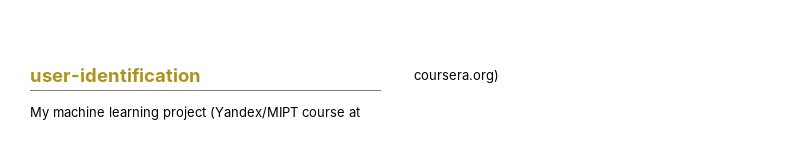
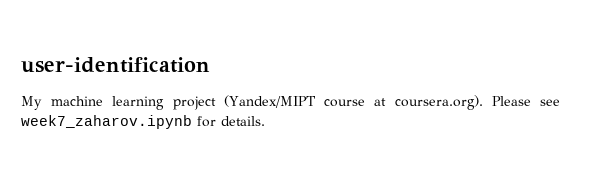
- My machine learning project (Yandex/MIPT course at coursera.org)
+ My machine learning project (Yandex/MIPT course at coursera.org). Please see week7_zaharov.ipynb for details.

